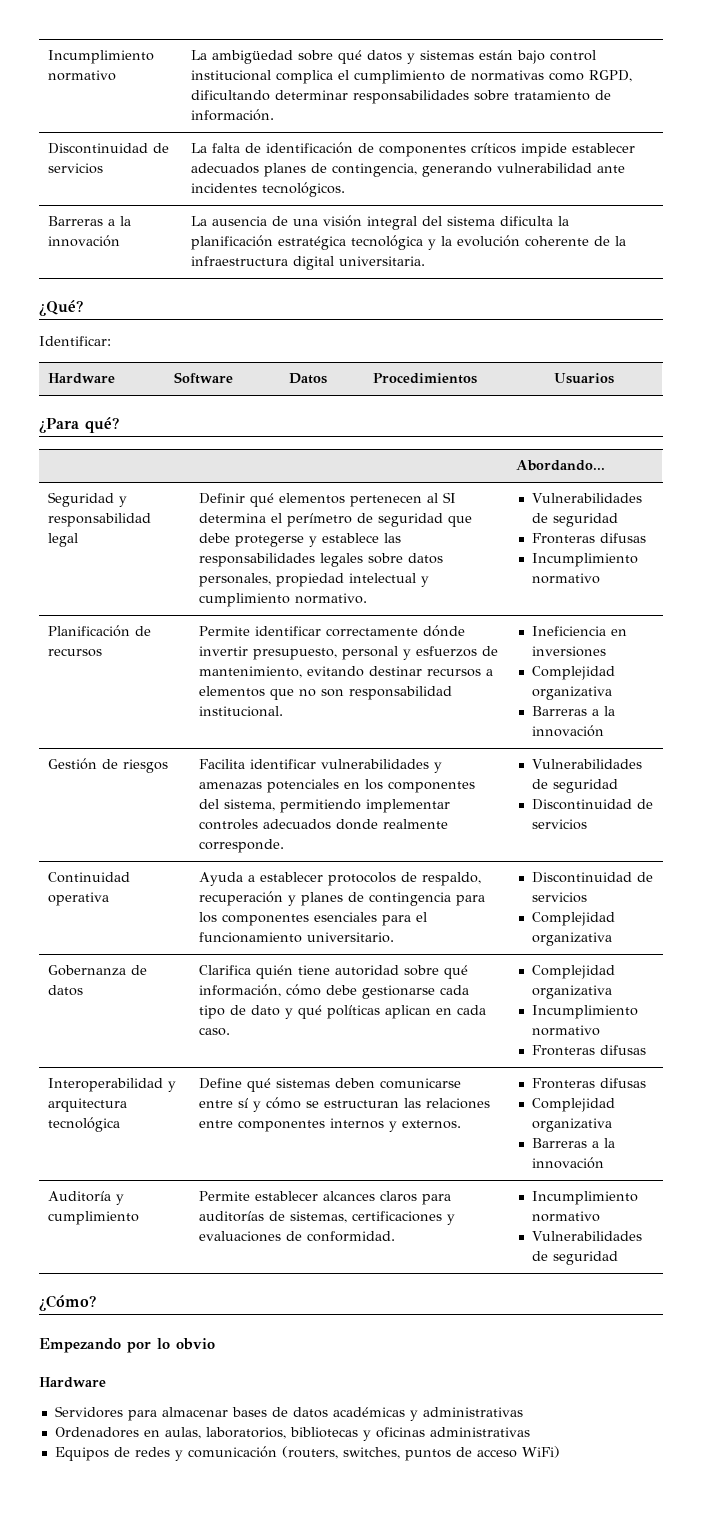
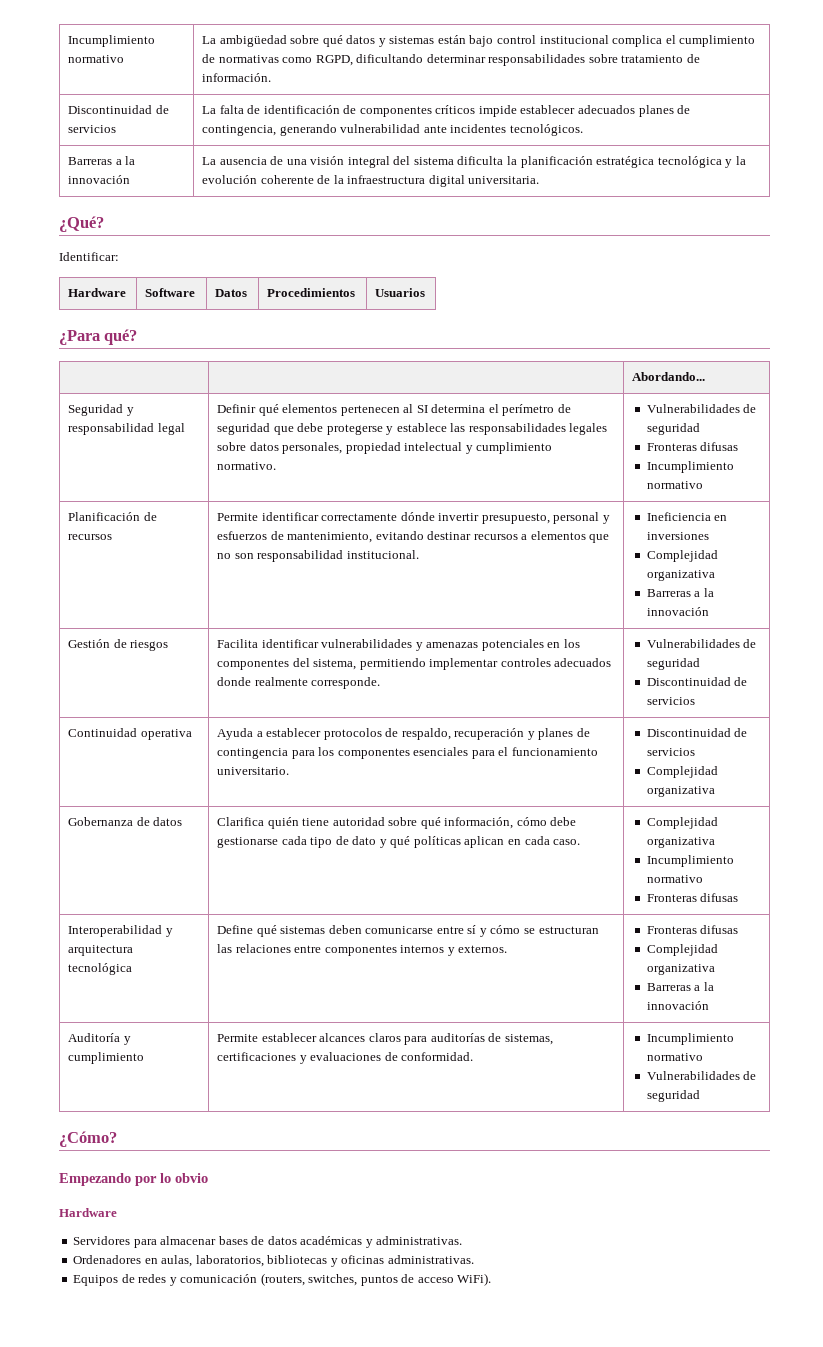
- Servidores para almacenar bases de datos académicas y administrativas
+ Servidores para almacenar bases de datos académicas y administrativas.
- Ordenadores en aulas, laboratorios, bibliotecas y oficinas administrativas
+ Ordenadores en aulas, laboratorios, bibliotecas y oficinas administrativas.
- Equipos de redes y comunicación (routers, switches, puntos de acceso WiFi)
+ Equipos de redes y comunicación (routers, switches, puntos de acceso WiFi).

